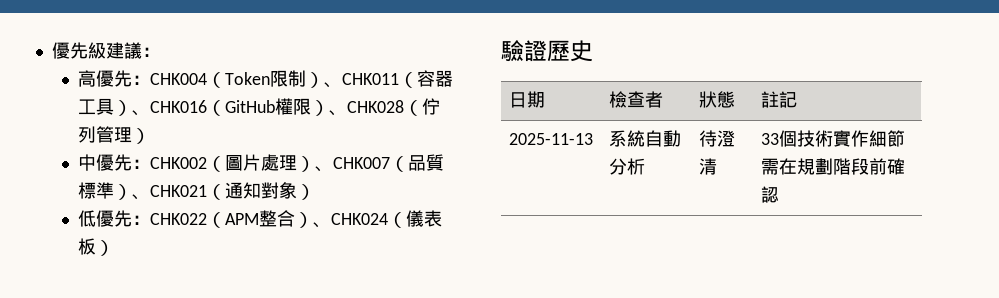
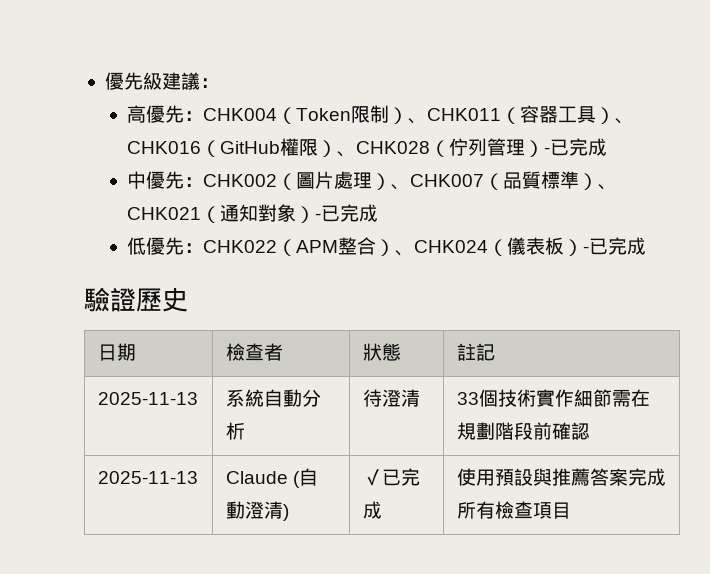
- 高優先：CHK004（Token限制）、CHK011（容器工具）、CHK016（GitHub權限）、CHK028（佇列管理）
+ 高優先：CHK004（Token限制）、CHK011（容器工具）、CHK016（GitHub權限）、CHK028（佇列管理）-已完成
- 中優先：CHK002（圖片處理）、CHK007（品質標準）、CHK021（通知對象）
+ 中優先：CHK002（圖片處理）、CHK007（品質標準）、CHK021（通知對象）-已完成
- 低優先：CHK022（APM整合）、CHK024（儀表板）
+ 低優先：CHK022（APM整合）、CHK024（儀表板）-已完成
+ 2025-11-13 | Claude (自動澄清) | ✓已完成 | 使用預設與推薦答案完成所有檢查項目

